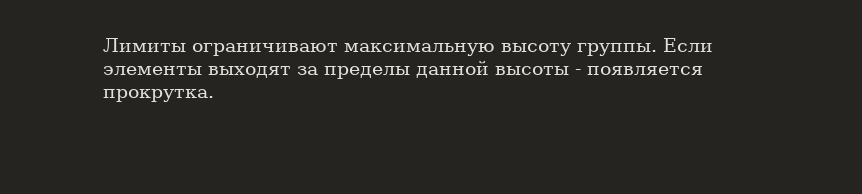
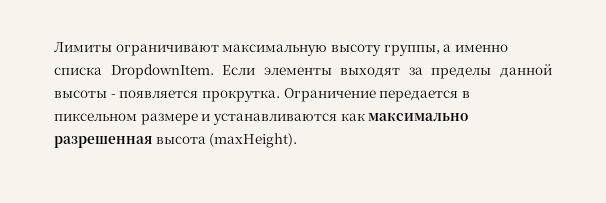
- Лимиты ограничивают максимальную высоту группы.
+ Лимиты ограничивают максимальную высоту группы, а именно списка DropdownItem.
+ Ограничение передается в пиксельном размере и устанавливаются как максимально разрешенная высота (maxHeight).

